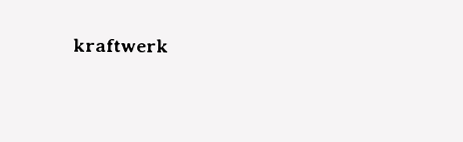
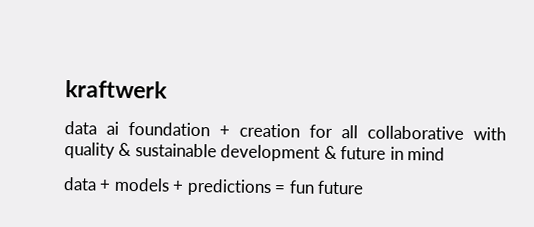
+ data ai foundation + creation for all collaborative with quality & sustainable development & future in mind
+ data + models + predictions = fun future

